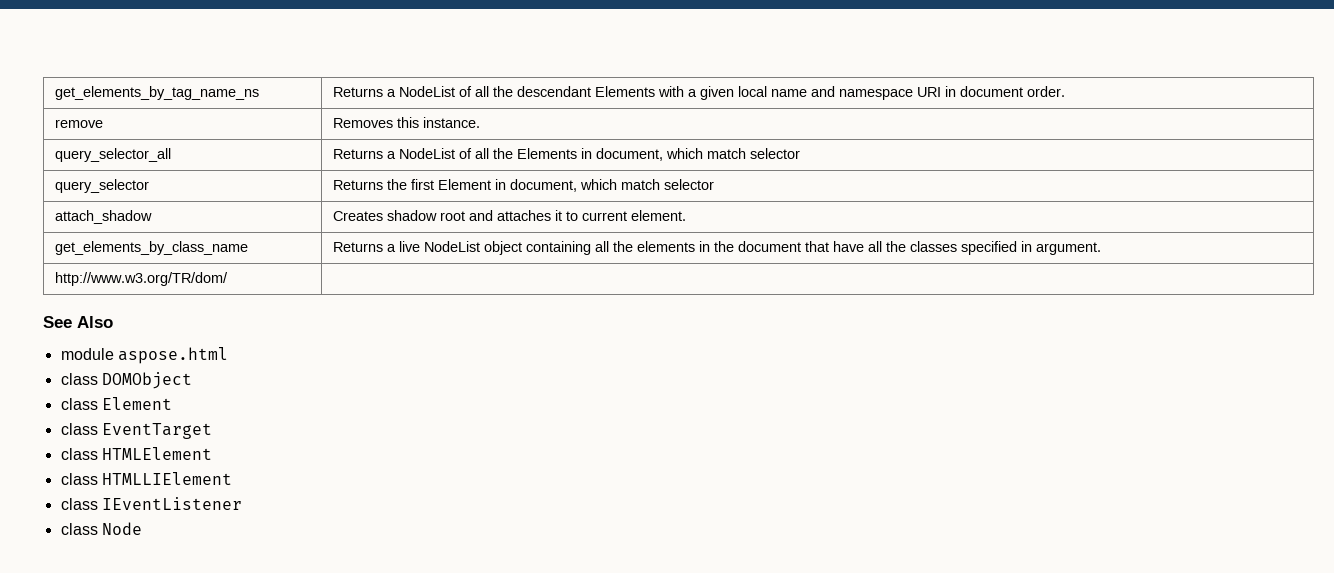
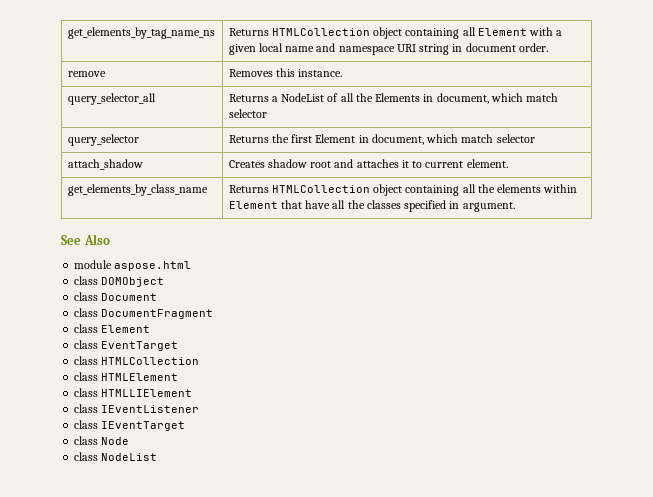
- get_elements_by_tag_name_ns | Returns a NodeList of all the descendant Elements with a given local name and namespace URI in document order.
+ get_elements_by_tag_name_ns | Returns HTMLCollection object containing all Element with a given local name and namespace URI string in document order.
- get_elements_by_class_name | Returns a live NodeList object containing all the elements in the document that have all the classes specified in argument.
+ get_elements_by_class_name | Returns HTMLCollection object containing all the elements within Element that have all the classes specified in argument.
- http://www.w3.org/TR/dom/ |
+ class Document
+ class DocumentFragment
+ class HTMLCollection
+ class IEventTarget
+ class NodeList

